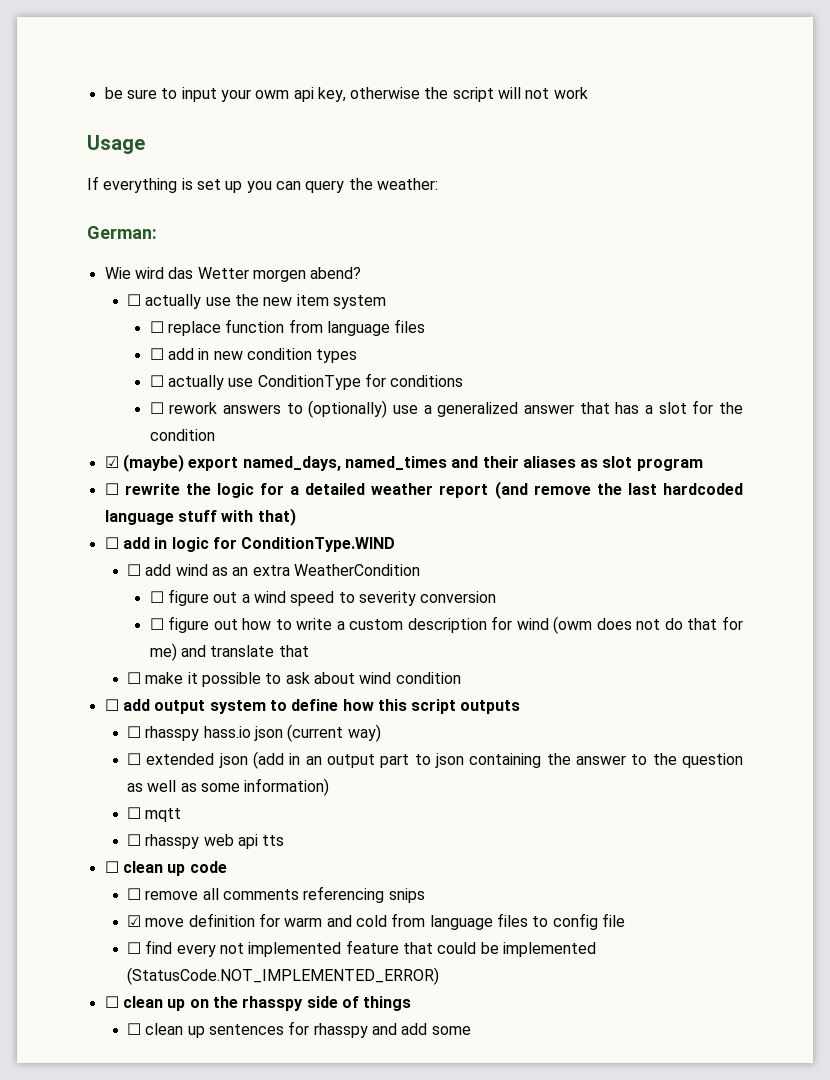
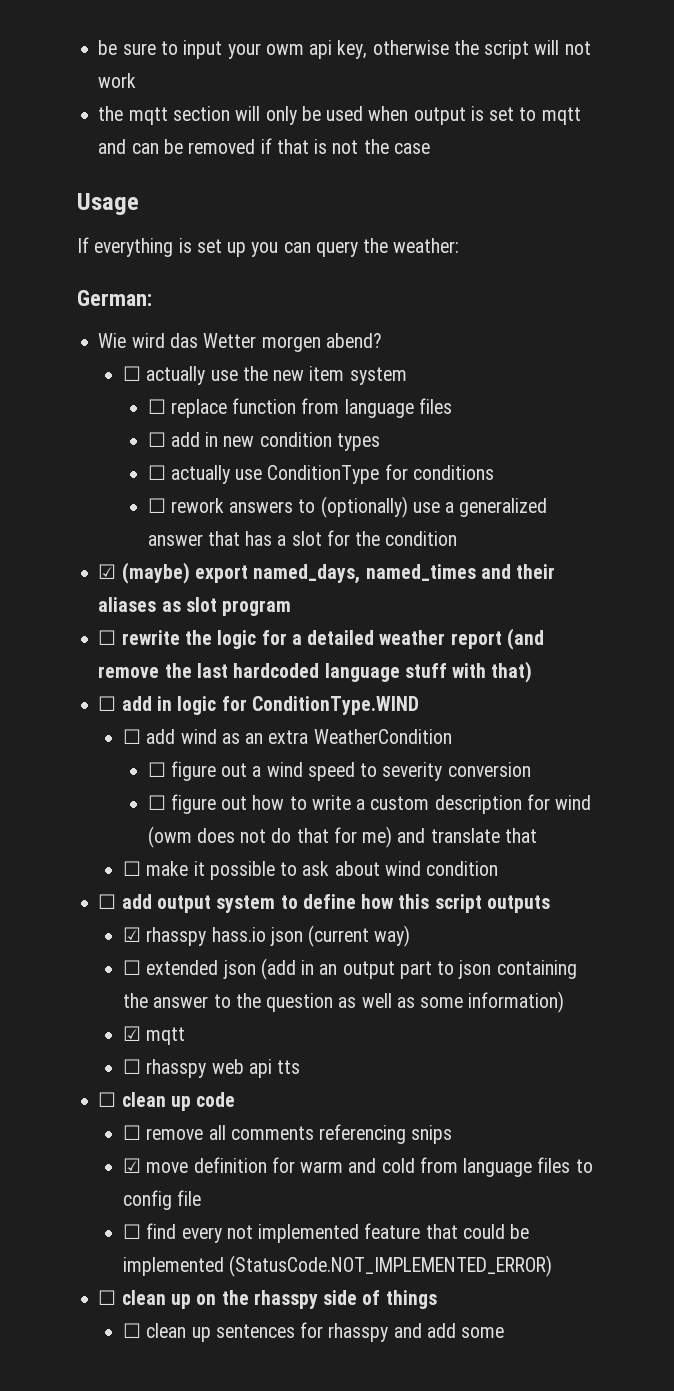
+ the mqtt section will only be used when output is set to mqtt and can be removed if that is not the case
- ☐ rhasspy hass.io json (current way)
+ ☑ rhasspy hass.io json (current way)
- ☐ mqtt
+ ☑ mqtt

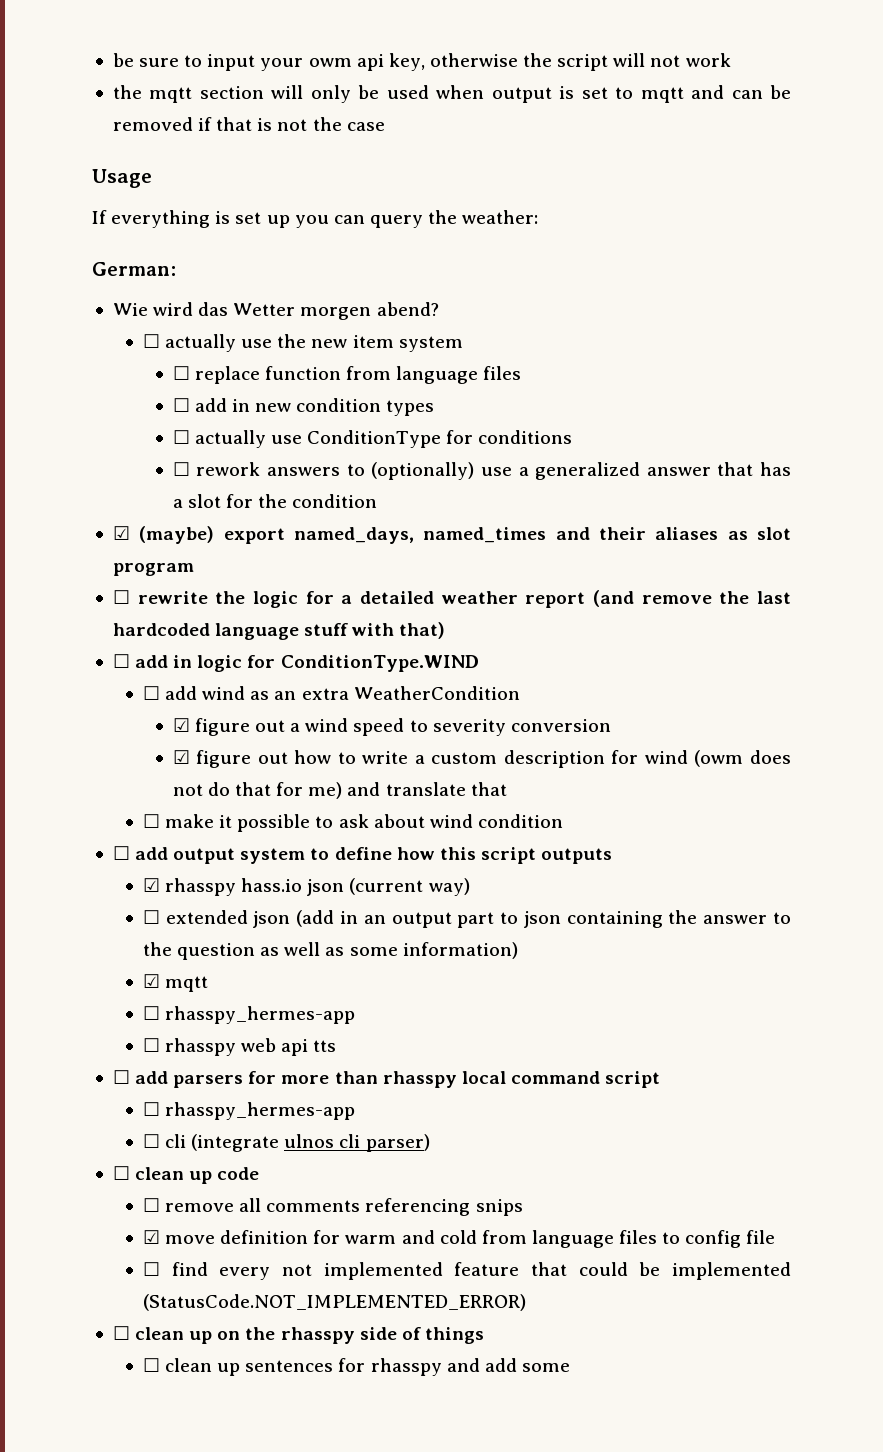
- ☐ figure out a wind speed to severity conversion
+ ☑ figure out a wind speed to severity conversion
- ☐ figure out how to write a custom description for wind (owm does not do that for me) and translate that
+ ☑ figure out how to write a custom description for wind (owm does not do that for me) and translate that
  ☑ mqtt
+ ☐ rhasspy_hermes-app
+ ☐ add parsers for more than rhasspy local command script
+ ☐ rhasspy_hermes-app
+ ☐ cli (integrate ulnos cli parser)

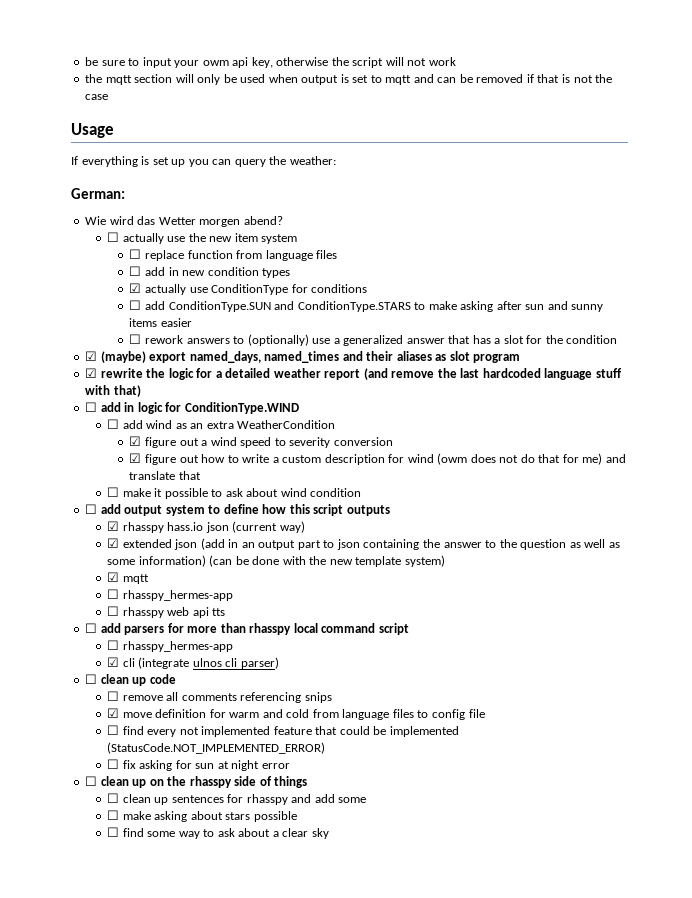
- ☐ actually use ConditionType for conditions
+ ☑ actually use ConditionType for conditions
+ ☐ add ConditionType.SUN and ConditionType.STARS to make asking after sun and sunny items easier
- ☐ rewrite the logic for a detailed weather report (and remove the last hardcoded language stuff with that)
+ ☑ rewrite the logic for a detailed weather report (and remove the last hardcoded language stuff with that)
- ☐ extended json (add in an output part to json containing the answer to the question as well as some information)
+ ☑ extended json (add in an output part to json containing the answer to the question as well as some information) (can be done with the new template system)
- ☐ cli (integrate ulnos cli parser)
+ ☑ cli (integrate ulnos cli parser)
+ ☐ fix asking for sun at night error
+ ☐ make asking about stars possible
+ ☐ find some way to ask about a clear sky

